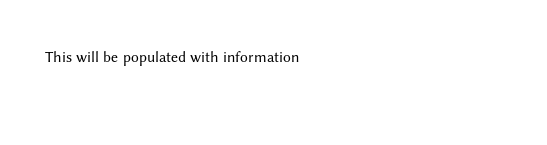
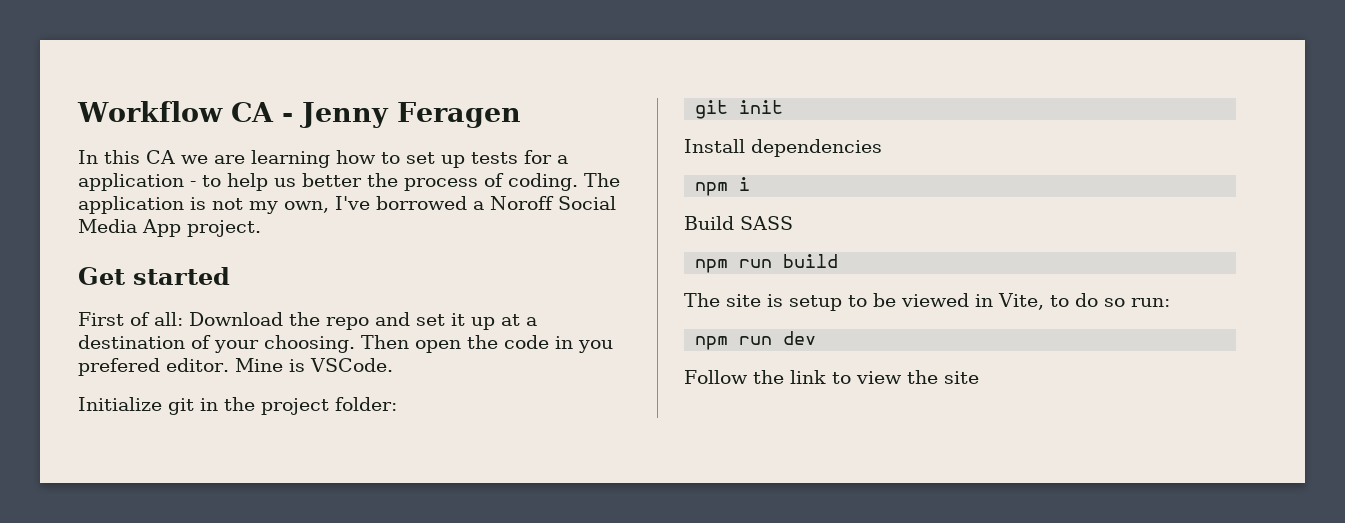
- This will be populated with information
+ Workflow CA - Jenny Feragen
+ In this CA we are learning how to set up tests for a application - to help us better the process of coding. The application is not my own, I've borrowed a Noroff Social Media App project.
+ Get started
+ First of all: Download the repo and set it up at a destination of your choosing. Then open the code in you prefered editor. Mine is VSCode.
+ Initialize git in the project folder:
+ git init
+ Install dependencies
+ npm i
+ Build SASS
+ npm run build
+ The site is setup to be viewed in Vite, to do so run:
+ npm run dev
+ Follow the link to view the site

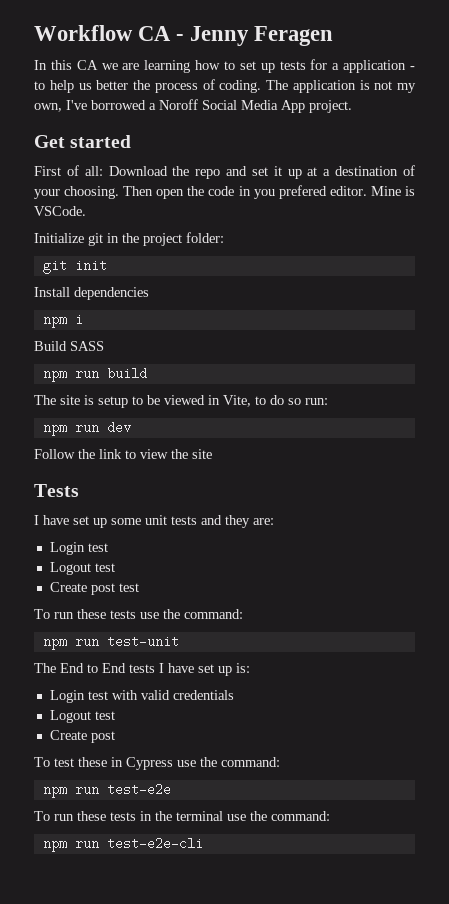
+ Tests
+ I have set up some unit tests and they are:
+ Login test
+ Logout test
+ Create post test
+ To run these tests use the command:
+ npm run test-unit
+ The End to End tests I have set up is:
+ Login test with valid credentials
+ Logout test
+ Create post
+ To test these in Cypress use the command:
+ npm run test-e2e
+ To run these tests in the terminal use the command:
+ npm run test-e2e-cli

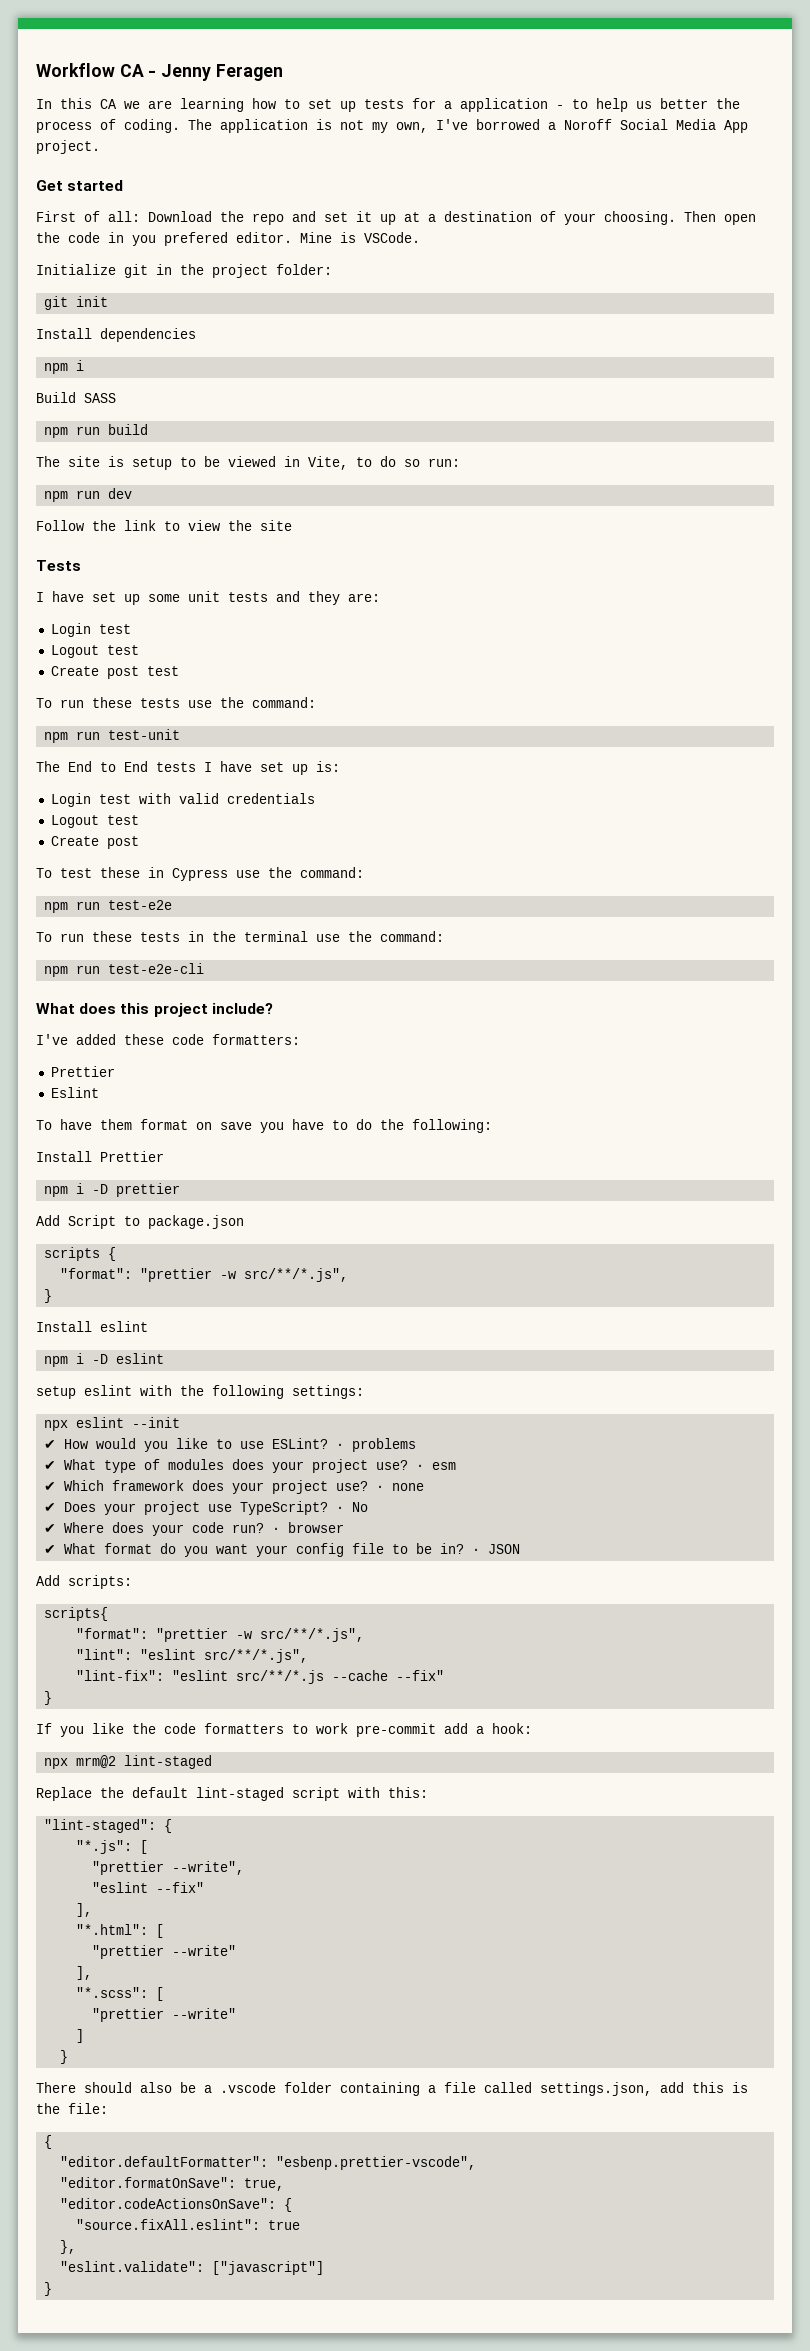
+ What does this project include?
+ I've added these code formatters:
+ Prettier
+ Eslint
+ To have them format on save you have to do the following:
+ Install Prettier
+ npm i -D prettier
+ Add Script to package.json
+ scripts {
+ "format": "prettier -w src/**/*.js",
+ }
+ Install eslint
+ npm i -D eslint
+ setup eslint with the following settings:
+ npx eslint --init
+ ✔ How would you like to use ESLint? · problems
+ ✔ What type of modules does your project use? · esm
+ ✔ Which framework does your project use? · none
+ ✔ Does your project use TypeScript? · No
+ ✔ Where does your code run? · browser
+ ✔ What format do you want your config file to be in? · JSON
+ Add scripts:
+ scripts{
+ "format": "prettier -w src/**/*.js",
+ "lint": "eslint src/**/*.js",
+ "lint-fix": "eslint src/**/*.js --cache --fix"
+ }
+ If you like the code formatters to work pre-commit add a hook:
+ npx mrm@2 lint-staged
+ Replace the default lint-staged script with this:
+ "lint-staged": {
+ "*.js": [
+ "prettier --write",
+ "eslint --fix"
+ ],
+ "*.html": [
+ "prettier --write"
+ ],
+ "*.scss": [
+ "prettier --write"
+ ]
+ }
+ There should also be a .vscode folder containing a file called settings.json, add this is the file:
+ {
+ "editor.defaultFormatter": "esbenp.prettier-vscode",
+ "editor.formatOnSave": true,
+ "editor.codeActionsOnSave": {
+ "source.fixAll.eslint": true
+ },
+ "eslint.validate": ["javascript"]
+ }

